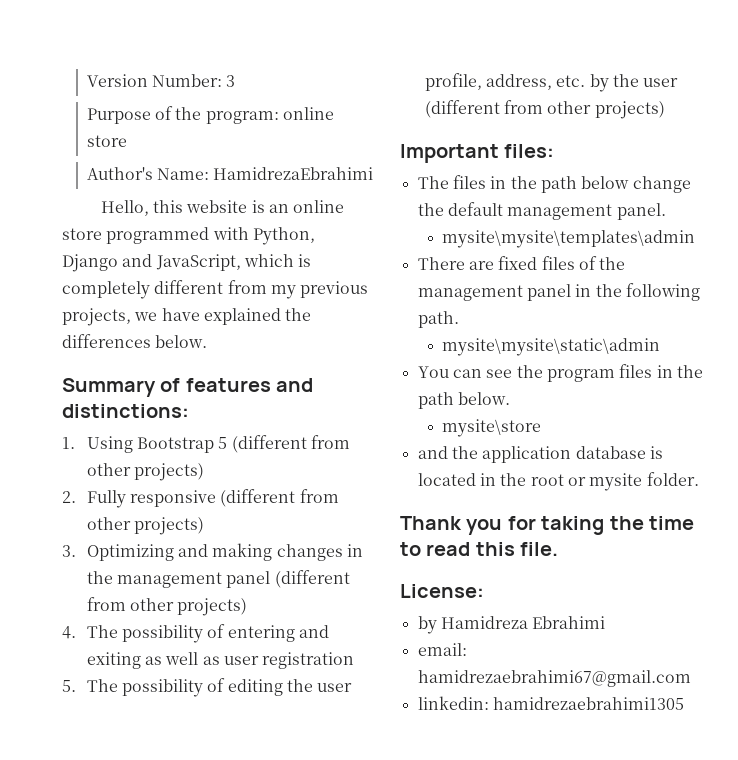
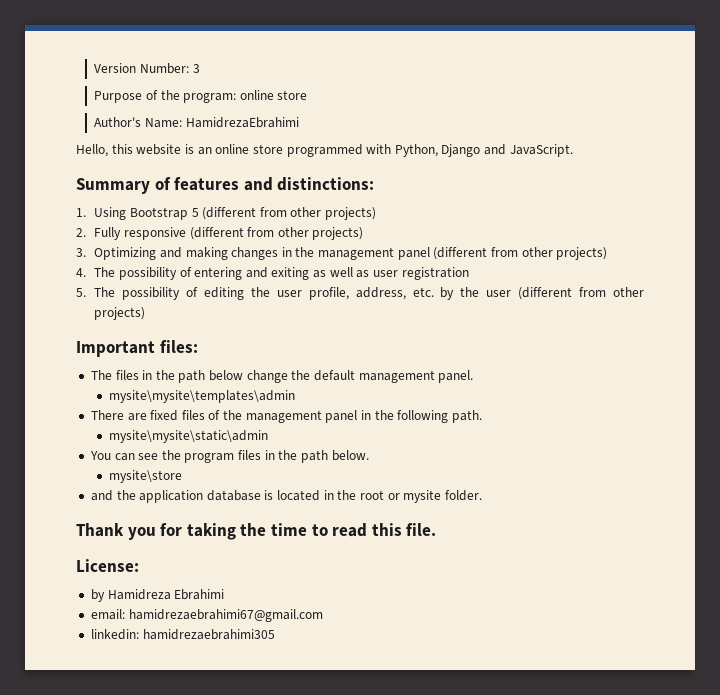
- Hello, this website is an online store programmed with Python, Django and JavaScript, which is completely different from my previous projects, we have explained the differences below.
+ Hello, this website is an online store programmed with Python, Django and JavaScript.
- linkedin: hamidrezaebrahimi1305
+ linkedin: hamidrezaebrahimi305

